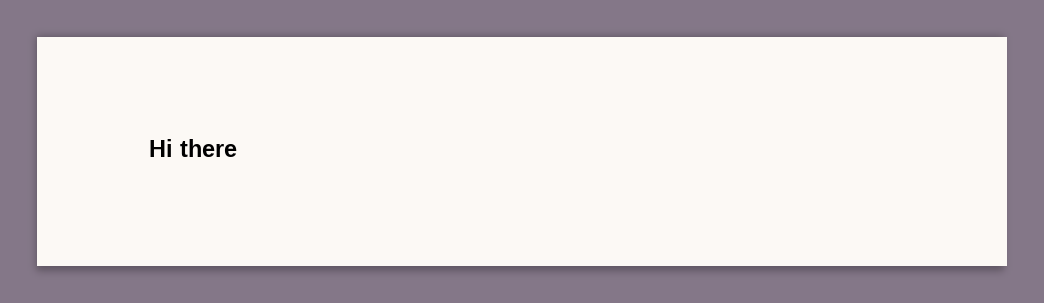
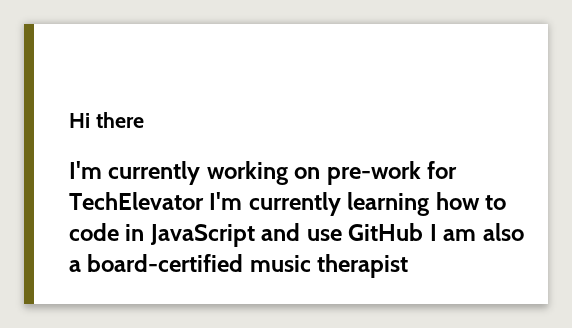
+ I'm currently working on pre-work for TechElevator I'm currently learning how to code in JavaScript and use GitHub I am also a board-certified music therapist

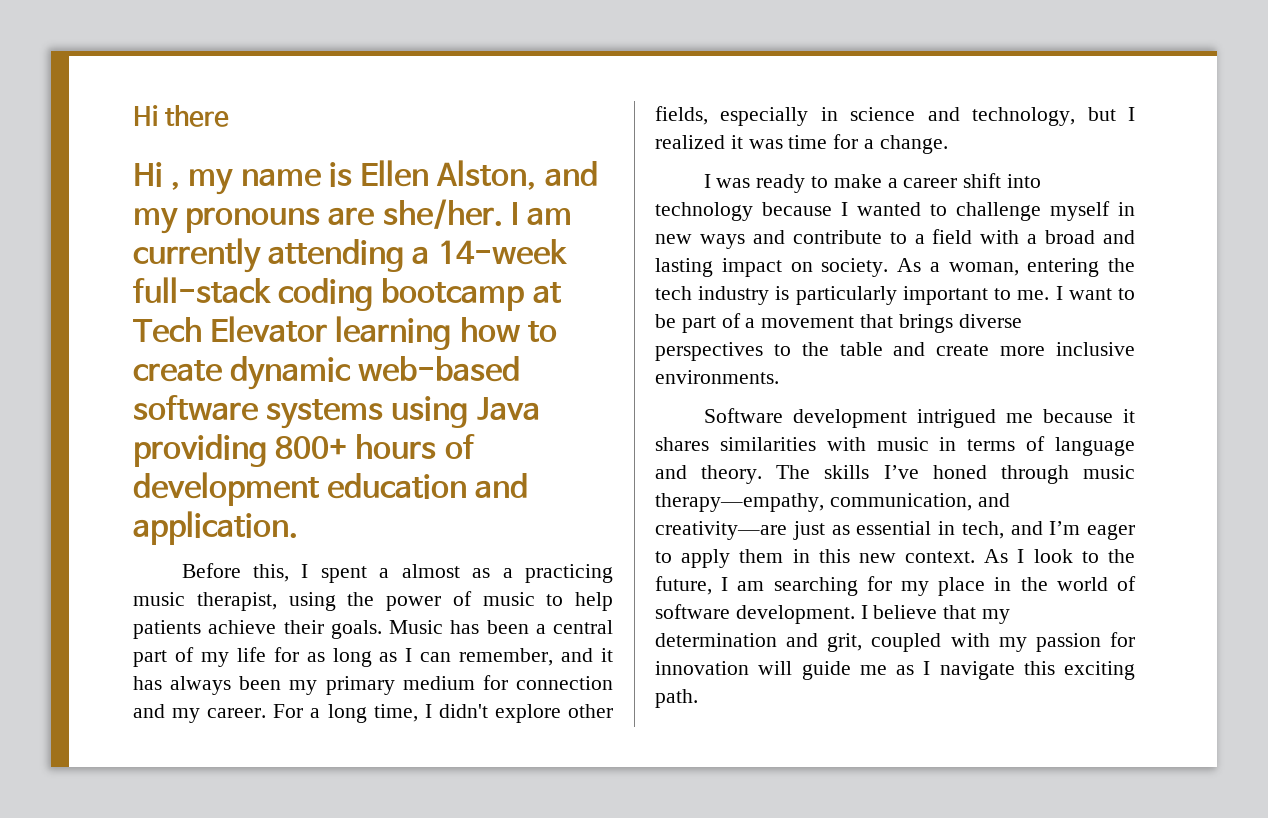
- I'm currently working on pre-work for TechElevator I'm currently learning how to code in JavaScript and use GitHub I am also a board-certified music therapist
+ Hi , my name is Ellen Alston, and my pronouns are she/her. I am currently attending a 14-week full-stack coding bootcamp at Tech Elevator learning how to create dynamic web-based software systems using Java providing 800+ hours of development education and application.
+ Before this, I spent a almost as a practicing music therapist, using the power of music to help patients achieve their goals. Music has been a central part of my life for as long as I can remember, and it has always been my primary medium for connection and my career. For a long time, I didn't explore other fields, especially in science and technology, but I realized it was time for a change.
+ I was ready to make a career shift into technology because I wanted to challenge myself in new ways and contribute to a field with a broad and lasting impact on society. As a woman, entering the tech industry is particularly important to me. I want to be part of a movement that brings diverse perspectives to the table and create more inclusive environments.
+ Software development intrigued me because it shares similarities with music in terms of language and theory. The skills I’ve honed through music therapy—empathy, communication, and creativity—are just as essential in tech, and I’m eager to apply them in this new context. As I look to the future, I am searching for my place in the world of software development. I believe that my determination and grit, coupled with my passion for innovation will guide me as I navigate this exciting path.

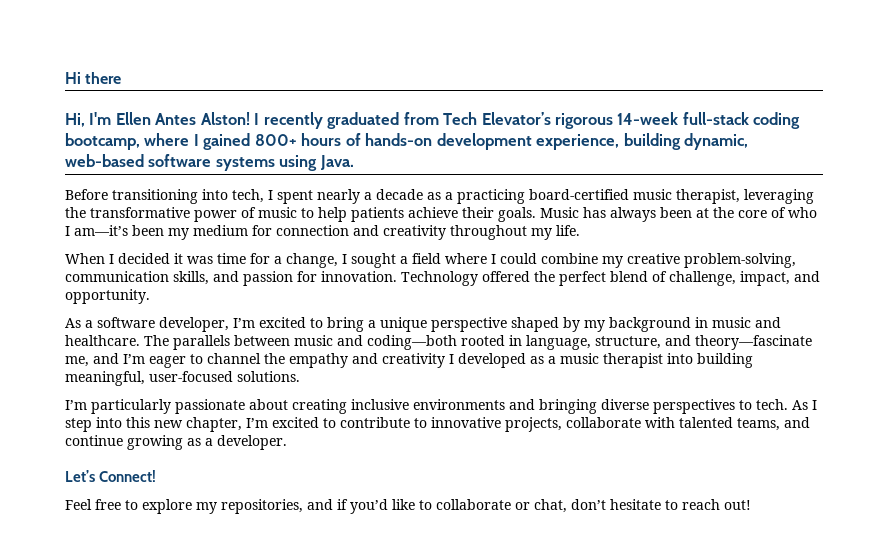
- Hi , my name is Ellen Alston, and my pronouns are she/her. I am currently attending a 14-week full-stack coding bootcamp at Tech Elevator learning how to create dynamic web-based software systems using Java providing 800+ hours of development education and application.
- Before this, I spent a almost as a practicing music therapist, using the power of music to help patients achieve their goals.
+ Hi, I'm Ellen Antes Alston! I recently graduated from Tech Elevator’s rigorous 14-week full-stack coding bootcamp, where I gained 800+ hours of hands-on development experience, building dynamic, web-based software systems using Java.
+ Before transitioning into tech, I spent nearly a decade as a practicing board-certified music therapist, leveraging the transformative power of music to help patients achieve their goals.
- Music has been a central part of my life for as long as I can remember, and it has always been my primary medium for connection and my career. For a long time, I didn't explore other fields, especially in science and technology, but I realized it was time for a change.
- I was ready to make a career shift into technology because I wanted to challenge myself in new ways and contribute to a field with a broad and lasting impact on society. As a woman, entering the tech industry is particularly important to me. I want to be part of a movement that brings diverse perspectives to the table and create more inclusive environments.
- Software development intrigued me because it shares similarities with music in terms of language and theory. The skills I’ve honed through music therapy—empathy, communication, and creativity—are just as essential in tech, and I’m eager to apply them in this new context. As I look to the future, I am searching for my place in the world of software development. I believe that my determination and grit, coupled with my passion for innovation will guide me as I navigate this exciting path.
+ Music has always been at the core of who I am—it’s been my medium for connection and creativity throughout my life.
+ When I decided it was time for a change, I sought a field where I could combine my creative problem-solving, communication skills, and passion for innovation. Technology offered the perfect blend of challenge, impact, and opportunity.
+ As a software developer, I’m excited to bring a unique perspective shaped by my background in music and healthcare. The parallels between music and coding—both rooted in language, structure, and theory—fascinate me, and I’m eager to channel the empathy and creativity I developed as a music therapist into building meaningful, user-focused solutions.
+ I’m particularly passionate about creating inclusive environments and bringing diverse perspectives to tech. As I step into this new chapter, I’m excited to contribute to innovative projects, collaborate with talented teams, and continue growing as a developer.
+ Let’s Connect!
+ Feel free to explore my repositories, and if you’d like to collaborate or chat, don’t hesitate to reach out!

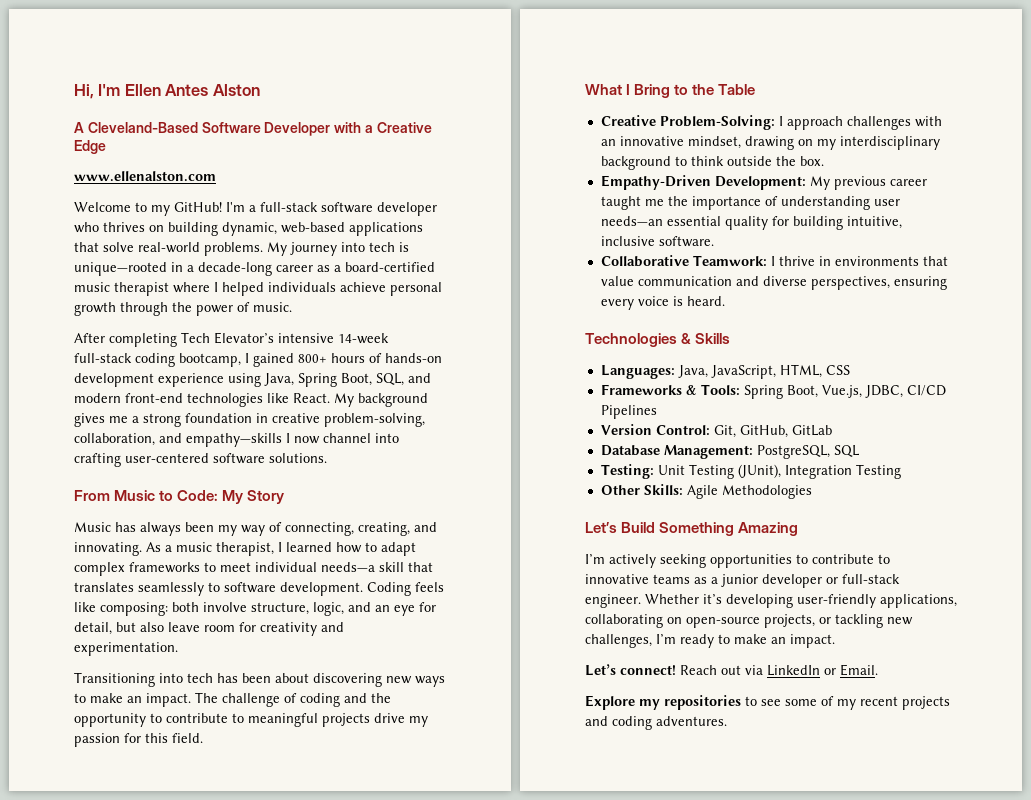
- Hi there
- Hi, I'm Ellen Antes Alston! I recently graduated from Tech Elevator’s rigorous 14-week full-stack coding bootcamp, where I gained 800+ hours of hands-on development experience, building dynamic, web-based software systems using Java.
- Before transitioning into tech, I spent nearly a decade as a practicing board-certified music therapist, leveraging the transformative power of music to help patients achieve their goals. Music has always been at the core of who I am—it’s been my medium for connection and creativity throughout my life.
- When I decided it was time for a change, I sought a field where I could combine my creative problem-solving, communication skills, and passion for innovation. Technology offered the perfect blend of challenge, impact, and opportunity.
- As a software developer, I’m excited to bring a unique perspective shaped by my background in music and healthcare. The parallels between music and coding—both rooted in language, structure, and theory—fascinate me, and I’m eager to channel the empathy and creativity I developed as a music therapist into building meaningful, user-focused solutions.
- I’m particularly passionate about creating inclusive environments and bringing diverse perspectives to tech. As I step into this new chapter, I’m excited to contribute to innovative projects, collaborate with talented teams, and continue growing as a developer.
- Let’s Connect!
- Feel free to explore my repositories, and if you’d like to collaborate or chat, don’t hesitate to reach out!
+ Hi, I'm Ellen Antes Alston
+ A Cleveland-Based Software Developer with a Creative Edge
+ www.ellenalston.com
+ Welcome to my GitHub! I'm a full-stack software developer who thrives on building dynamic, web-based applications that solve real-world problems. My journey into tech is unique—rooted in a decade-long career as a board-certified music therapist where I helped individuals achieve personal growth through the power of music.
+ After completing Tech Elevator’s intensive 14-week full-stack coding bootcamp, I gained 800+ hours of hands-on development experience using Java, Spring Boot, SQL, and modern front-end technologies like React. My background gives me a strong foundation in creative problem-solving, collaboration, and empathy—skills I now channel into crafting user-centered software solutions.
+ From Music to Code: My Story
+ Music has always been my way of connecting, creating, and innovating. As a music therapist, I learned how to adapt complex frameworks to meet individual needs—a skill that translates seamlessly to software development. Coding feels like composing: both involve structure, logic, and an eye for detail, but also leave room for creativity and experimentation.
+ Transitioning into tech has been about discovering new ways to make an impact. The challenge of coding and the opportunity to contribute to meaningful projects drive my passion for this field.
+ What I Bring to the Table
+ Creative Problem-Solving: I approach challenges with an innovative mindset, drawing on my interdisciplinary background to think outside the box.
+ Empathy-Driven Development: My previous career taught me the importance of understanding user needs—an essential quality for building intuitive, inclusive software.
+ Collaborative Teamwork: I thrive in environments that value communication and diverse perspectives, ensuring every voice is heard.
+ Technologies & Skills
+ Languages: Java, JavaScript, HTML, CSS
+ Frameworks & Tools: Spring Boot, Vue.js, JDBC, CI/CD Pipelines
+ Version Control: Git, GitHub, GitLab
+ Database Management: PostgreSQL, SQL
+ Testing: Unit Testing (JUnit), Integration Testing
+ Other Skills: Agile Methodologies
+ Let’s Build Something Amazing
+ I’m actively seeking opportunities to contribute to innovative teams as a junior developer or full-stack engineer. Whether it’s developing user-friendly applications, collaborating on open-source projects, or tackling new challenges, I’m ready to make an impact.
+ Let’s connect! Reach out via LinkedIn or Email.
+ Explore my repositories to see some of my recent projects and coding adventures.

